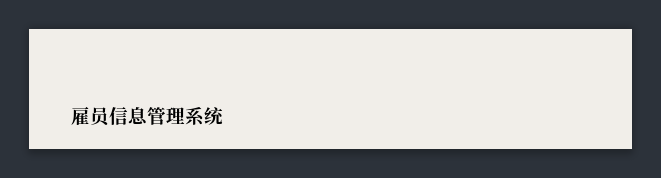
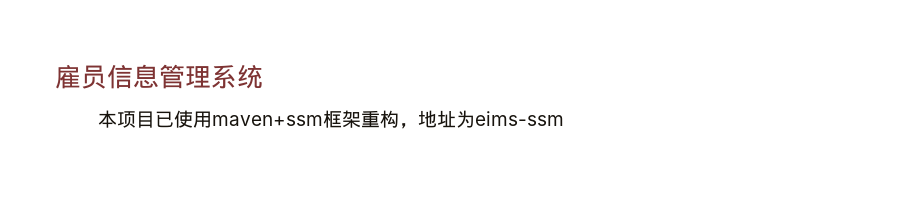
+ 本项目已使用maven+ssm框架重构，地址为eims-ssm

